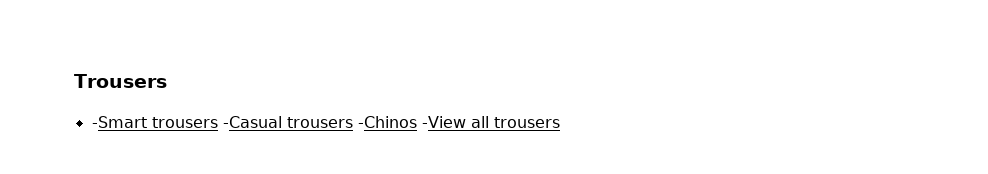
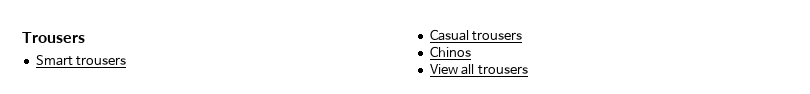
- -Smart trousers -Casual trousers -Chinos -View all trousers
+ Smart trousers
+ Casual trousers
+ Chinos
+ View all trousers

